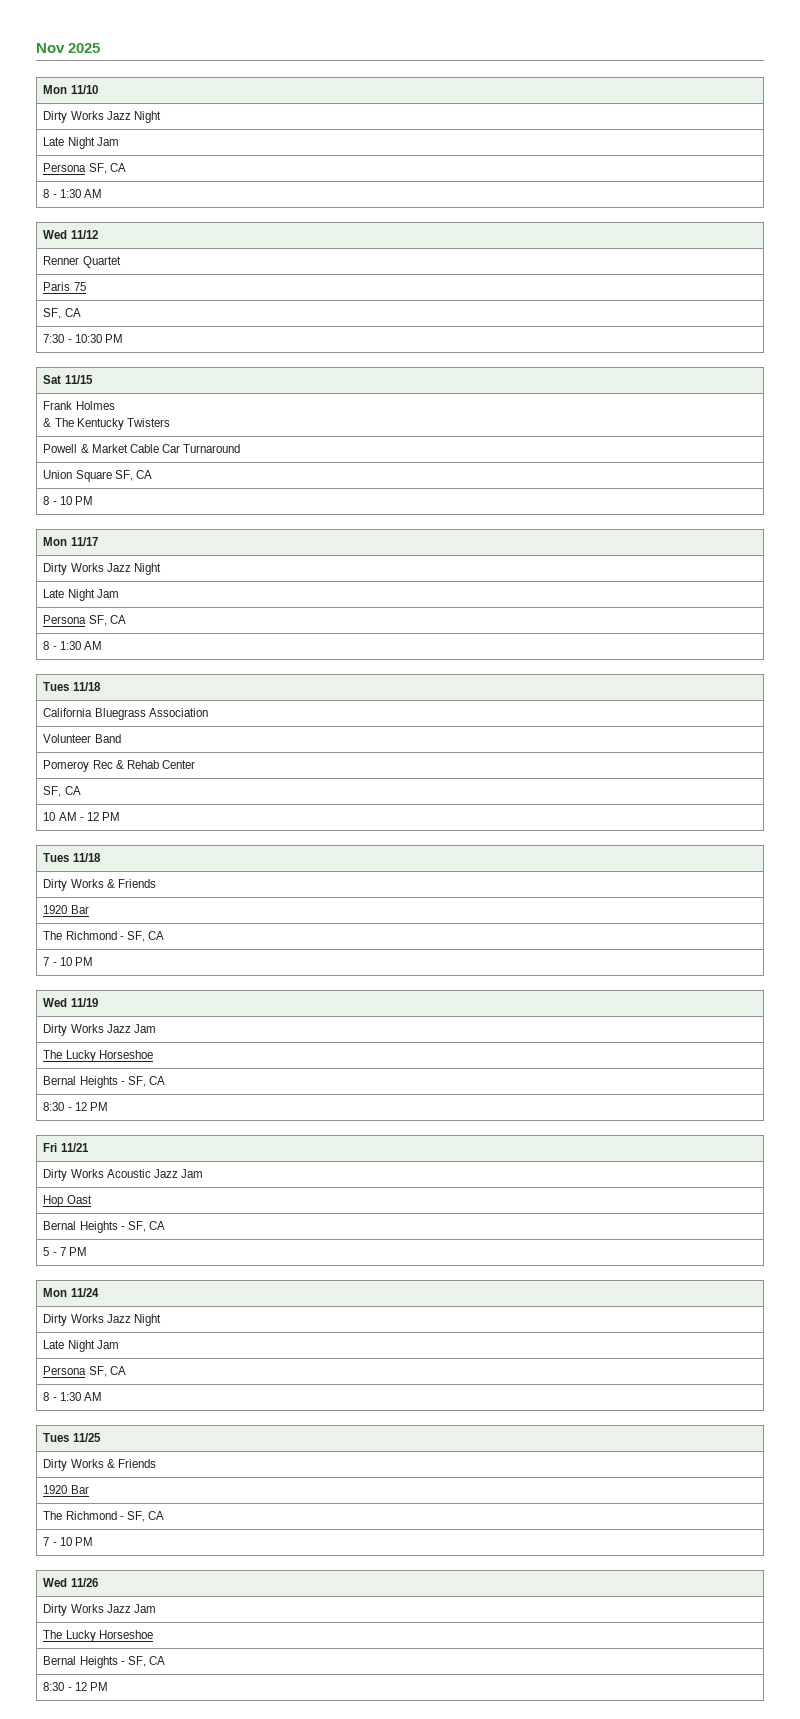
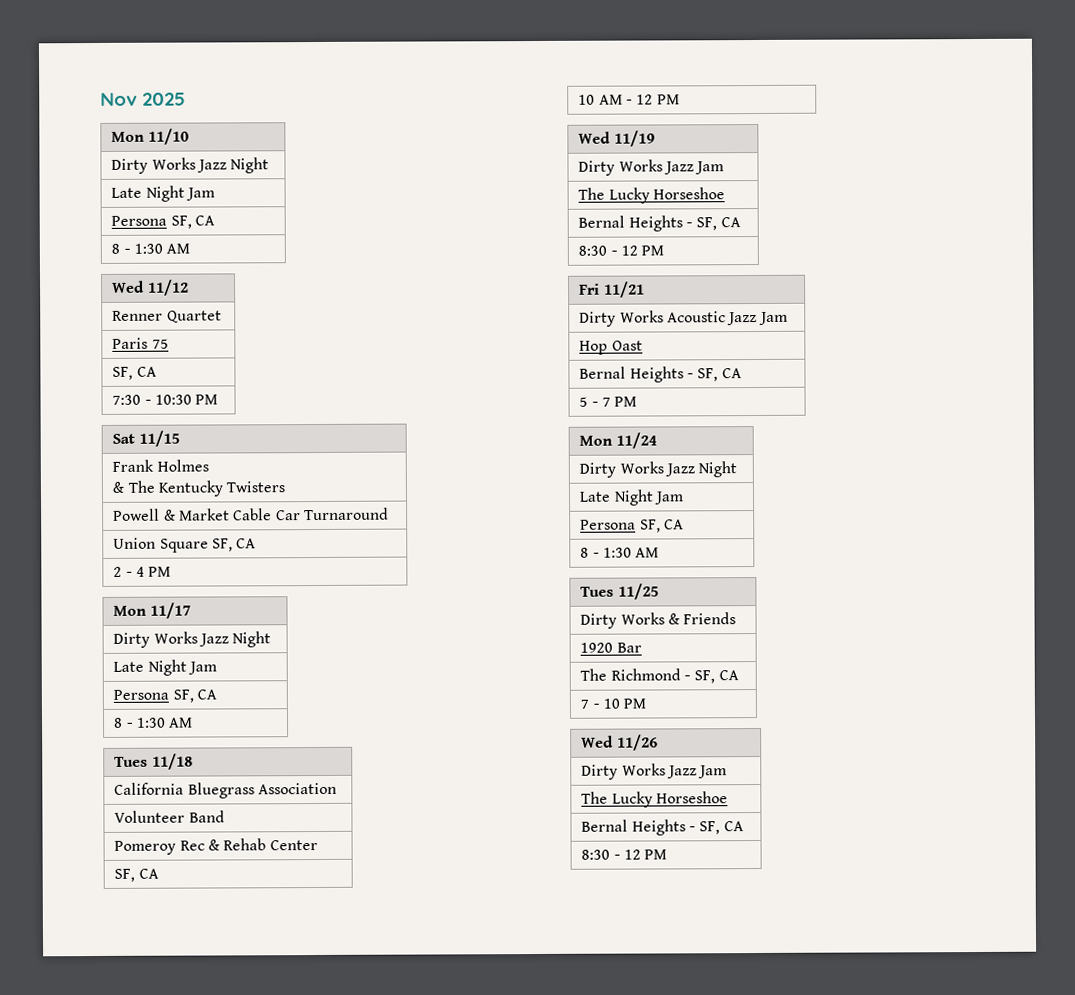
- 8 - 10 PM
+ 2 - 4 PM
  10 AM - 12 PM
- Tues 11/18
- Dirty Works & Friends
- 1920 Bar
- The Richmond - SF, CA
- 7 - 10 PM

